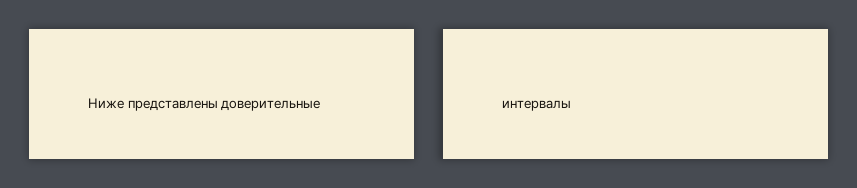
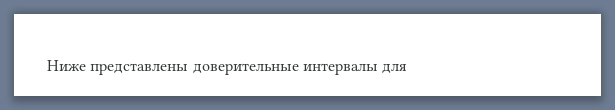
- Ниже представлены доверительные интервалы
+ Ниже представлены доверительные интервалы для

